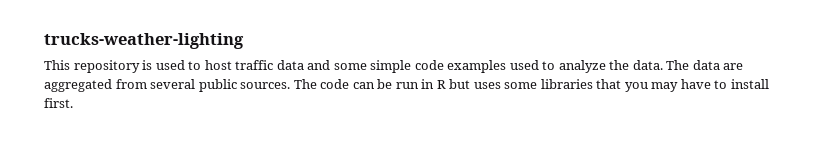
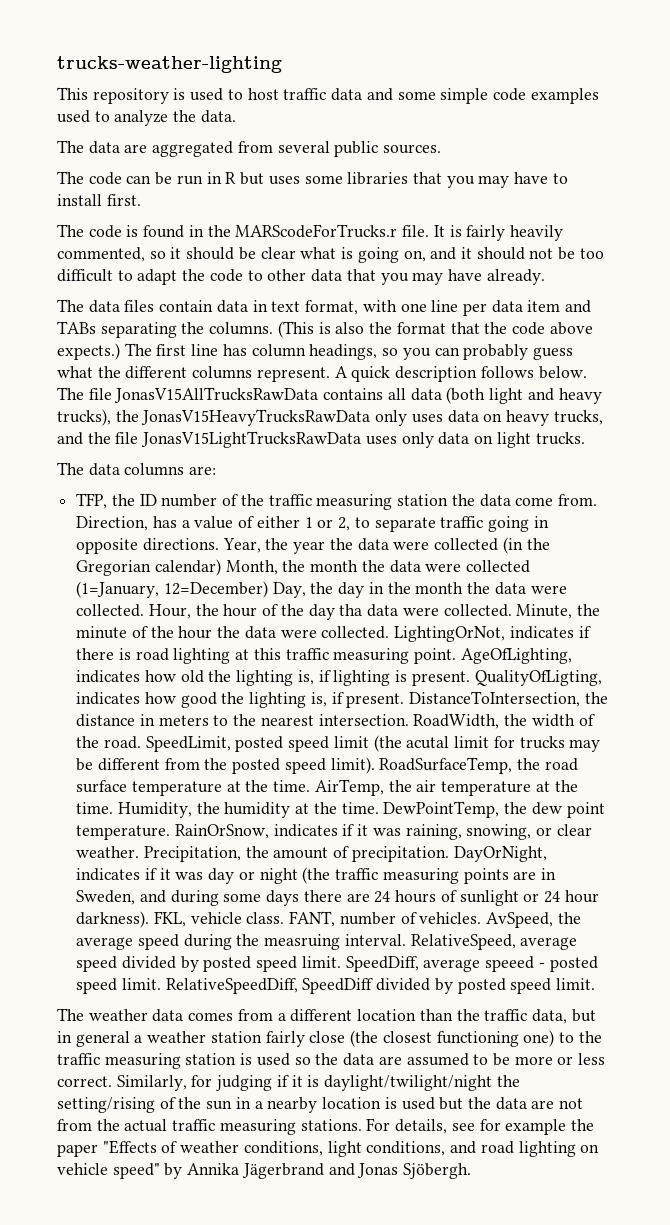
- This repository is used to host traffic data and some simple code examples used to analyze the data. The data are aggregated from several public sources. The code can be run in R but uses some libraries that you may have to install first.
+ This repository is used to host traffic data and some simple code examples used to analyze the data.
+ The data are aggregated from several public sources.
+ The code can be run in R but uses some libraries that you may have to install first.
+ The code is found in the MARScodeForTrucks.r file. It is fairly heavily commented, so it should be clear what is going on, and it should not be too difficult to adapt the code to other data that you may have already.
+ The data files contain data in text format, with one line per data item and TABs separating the columns. (This is also the format that the code above expects.) The first line has column headings, so you can probably guess what the different columns represent. A quick description follows below. The file JonasV15AllTrucksRawData contains all data (both light and heavy trucks), the JonasV15HeavyTrucksRawData only uses data on heavy trucks, and the file JonasV15LightTrucksRawData uses only data on light trucks.
+ The data columns are:
+ TFP, the ID number of the traffic measuring station the data come from. Direction, has a value of either 1 or 2, to separate traffic going in opposite directions. Year, the year the data were collected (in the Gregorian calendar) Month, the month the data were collected (1=January, 12=December) Day, the day in the month the data were collected. Hour, the hour of the day tha data were collected. Minute, the minute of the hour the data were collected. LightingOrNot, indicates if there is road lighting at this traffic measuring point. AgeOfLighting, indicates how old the lighting is, if lighting is present. QualityOfLigting, indicates how good the lighting is, if present. DistanceToIntersection, the distance in meters to the nearest intersection. RoadWidth, the width of the road. SpeedLimit, posted speed limit (the acutal limit for trucks may be different from the posted speed limit). RoadSurfaceTemp, the road surface temperature at the time. AirTemp, the air temperature at the time. Humidity, the humidity at the time. DewPointTemp, the dew point temperature. RainOrSnow, indicates if it was raining, snowing, or clear weather. Precipitation, the amount of precipitation. DayOrNight, indicates if it was day or night (the traffic measuring points are in Sweden, and during some days there are 24 hours of sunlight or 24 hour darkness). FKL, vehicle class. FANT, number of vehicles. AvSpeed, the average speed during the measruing interval. RelativeSpeed, average speed divided by posted speed limit. SpeedDiff, average speeed - posted speed limit. RelativeSpeedDiff, SpeedDiff divided by posted speed limit.
+ The weather data comes from a different location than the traffic data, but in general a weather station fairly close (the closest functioning one) to the traffic measuring station is used so the data are assumed to be more or less correct. Similarly, for judging if it is daylight/twilight/night the setting/rising of the sun in a nearby location is used but the data are not from the actual traffic measuring stations. For details, see for example the paper "Effects of weather conditions, light conditions, and road lighting on vehicle speed" by Annika Jägerbrand and Jonas Sjöbergh.

